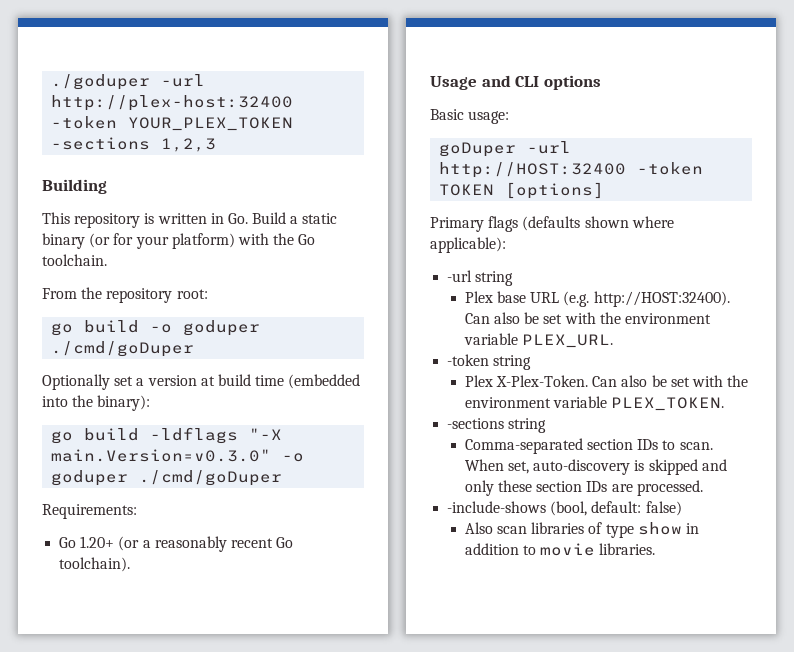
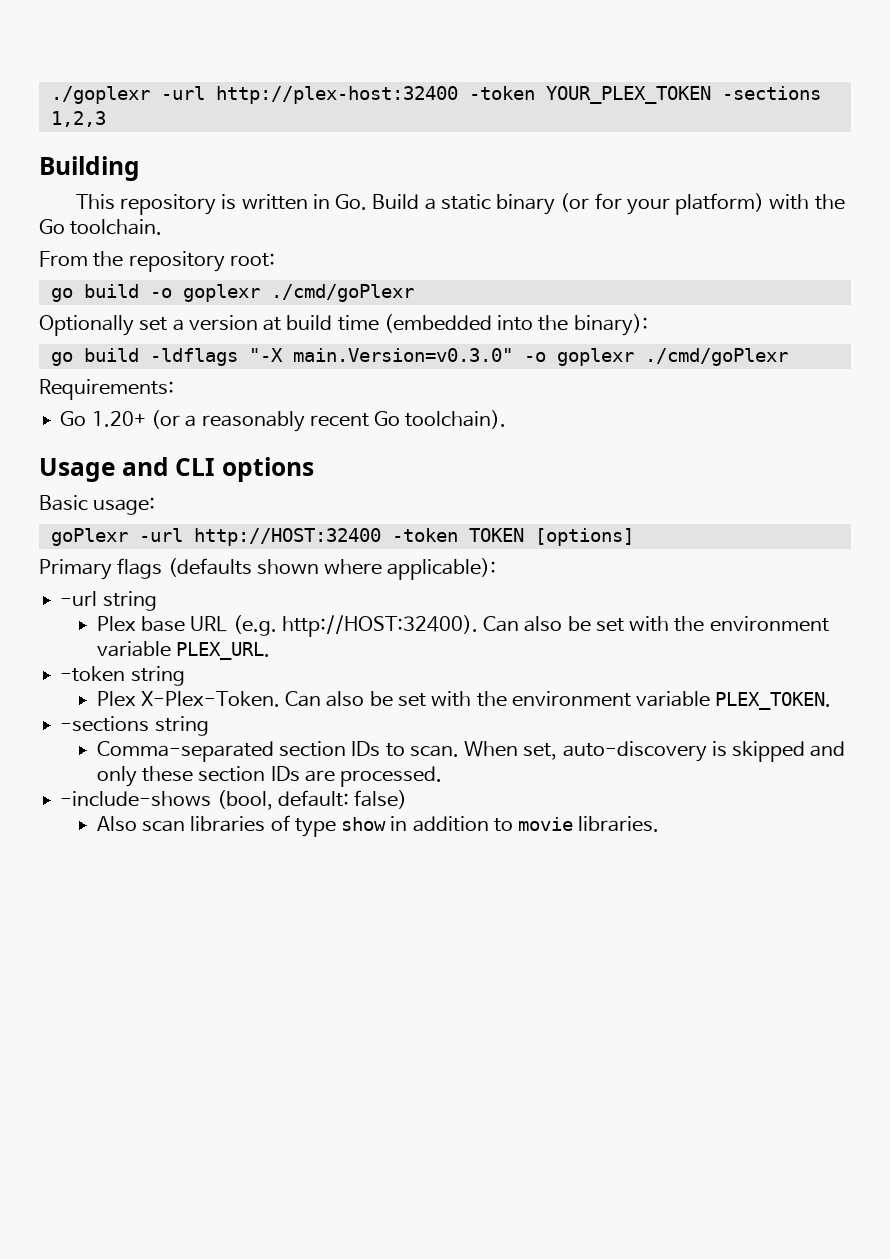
- ./goduper -url http://plex-host:32400 -token YOUR_PLEX_TOKEN -sections 1,2,3
+ ./goplexr -url http://plex-host:32400 -token YOUR_PLEX_TOKEN -sections 1,2,3
- go build -o goduper ./cmd/goDuper
+ go build -o goplexr ./cmd/goPlexr
- go build -ldflags "-X main.Version=v0.3.0" -o goduper ./cmd/goDuper
+ go build -ldflags "-X main.Version=v0.3.0" -o goplexr ./cmd/goPlexr
- goDuper -url http://HOST:32400 -token TOKEN [options]
+ goPlexr -url http://HOST:32400 -token TOKEN [options]

